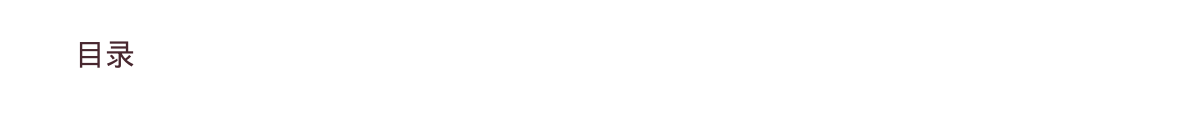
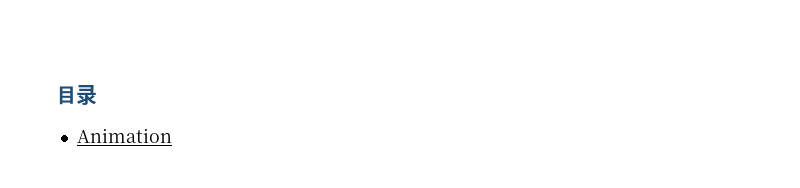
+ Animation

